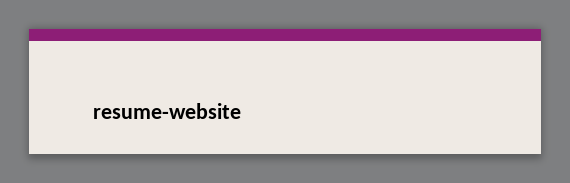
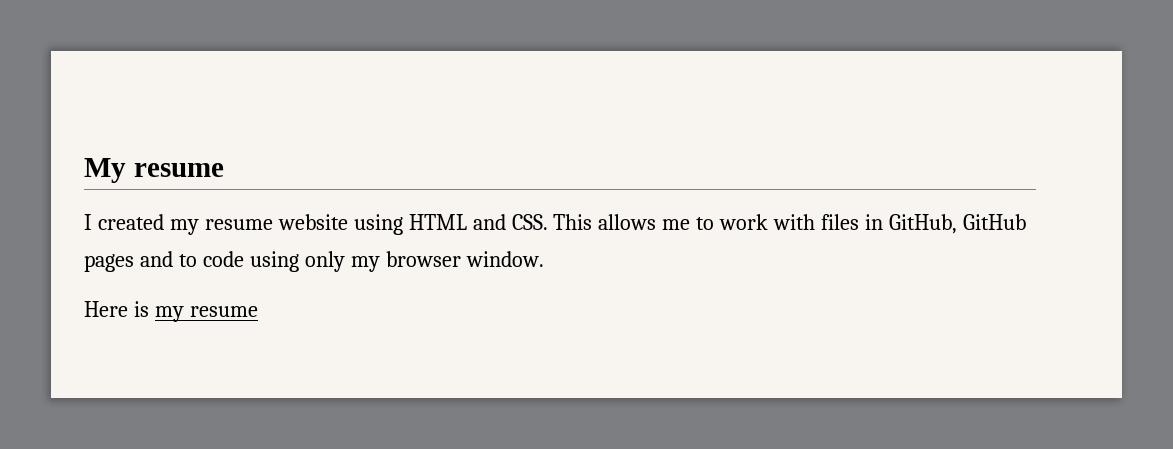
- resume-website
+ My resume
+ I created my resume website using HTML and CSS. This allows me to work with files in GitHub, GitHub pages and to code using only my browser window.
+ Here is my resume

